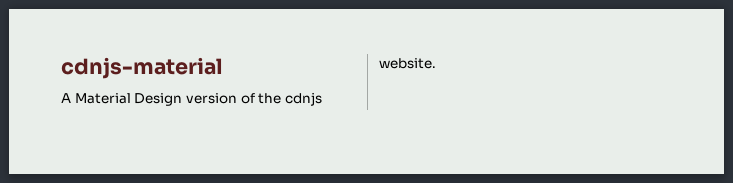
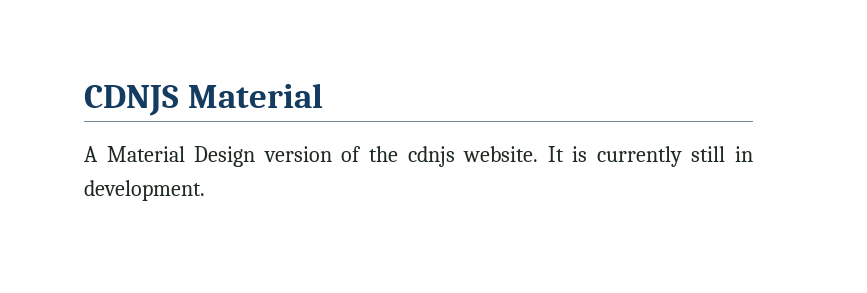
- cdnjs-material
+ CDNJS Material
+ It is currently still in development.

